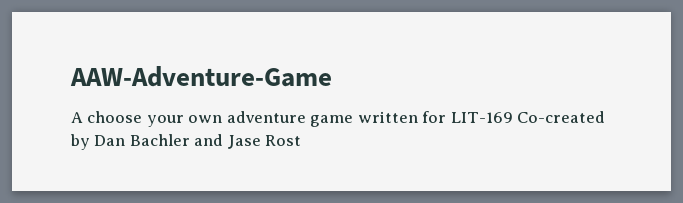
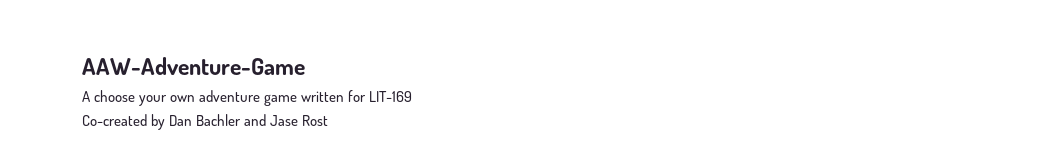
- A choose your own adventure game written for LIT-169 Co-created by Dan Bachler and Jase Rost
+ A choose your own adventure game written for LIT-169
+ Co-created by Dan Bachler and Jase Rost

